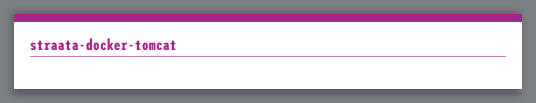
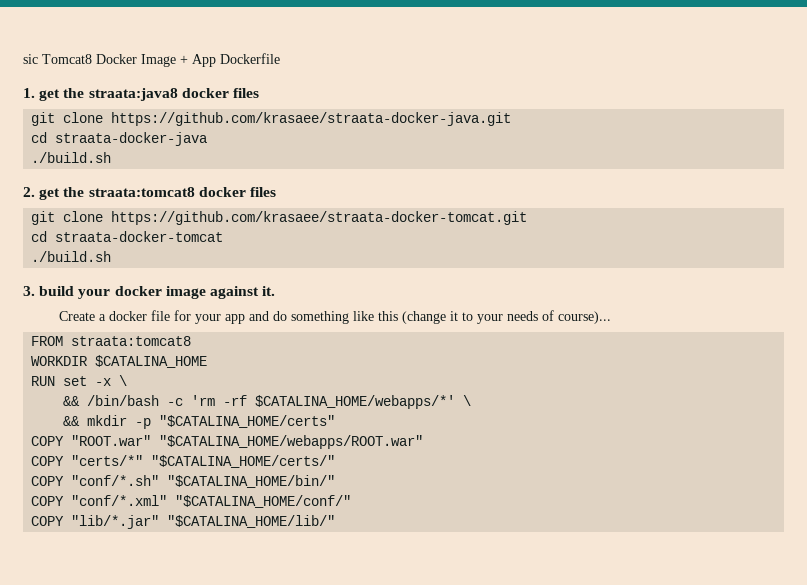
- straata-docker-tomcat
+ sic Tomcat8 Docker Image + App Dockerfile
+ 1. get the straata:java8 docker files
+ git clone https://github.com/krasaee/straata-docker-java.git
+ cd straata-docker-java
+ ./build.sh
+ 2. get the straata:tomcat8 docker files
+ git clone https://github.com/krasaee/straata-docker-tomcat.git
+ cd straata-docker-tomcat
+ ./build.sh
+ 3. build your docker image against it.
+ Create a docker file for your app and do something like this (change it to your needs of course)...
+ FROM straata:tomcat8
+ WORKDIR $CATALINA_HOME
+ RUN set -x \
+ && /bin/bash -c 'rm -rf $CATALINA_HOME/webapps/*' \
+ && mkdir -p "$CATALINA_HOME/certs"
+ COPY "ROOT.war" "$CATALINA_HOME/webapps/ROOT.war"
+ COPY "certs/*" "$CATALINA_HOME/certs/"
+ COPY "conf/*.sh" "$CATALINA_HOME/bin/"
+ COPY "conf/*.xml" "$CATALINA_HOME/conf/"
+ COPY "lib/*.jar" "$CATALINA_HOME/lib/"

